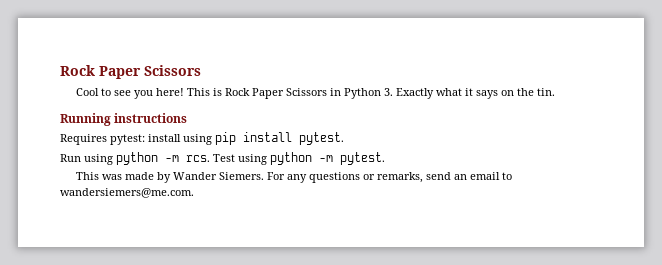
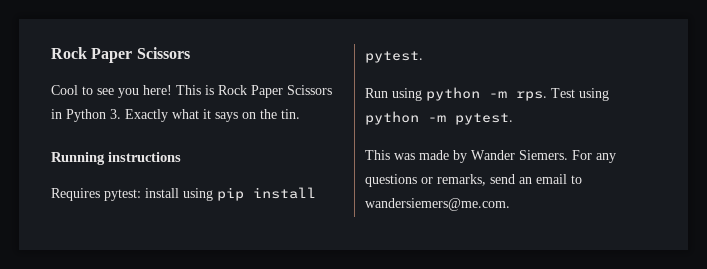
- Run using python -m rcs.
+ Run using python -m rps.

